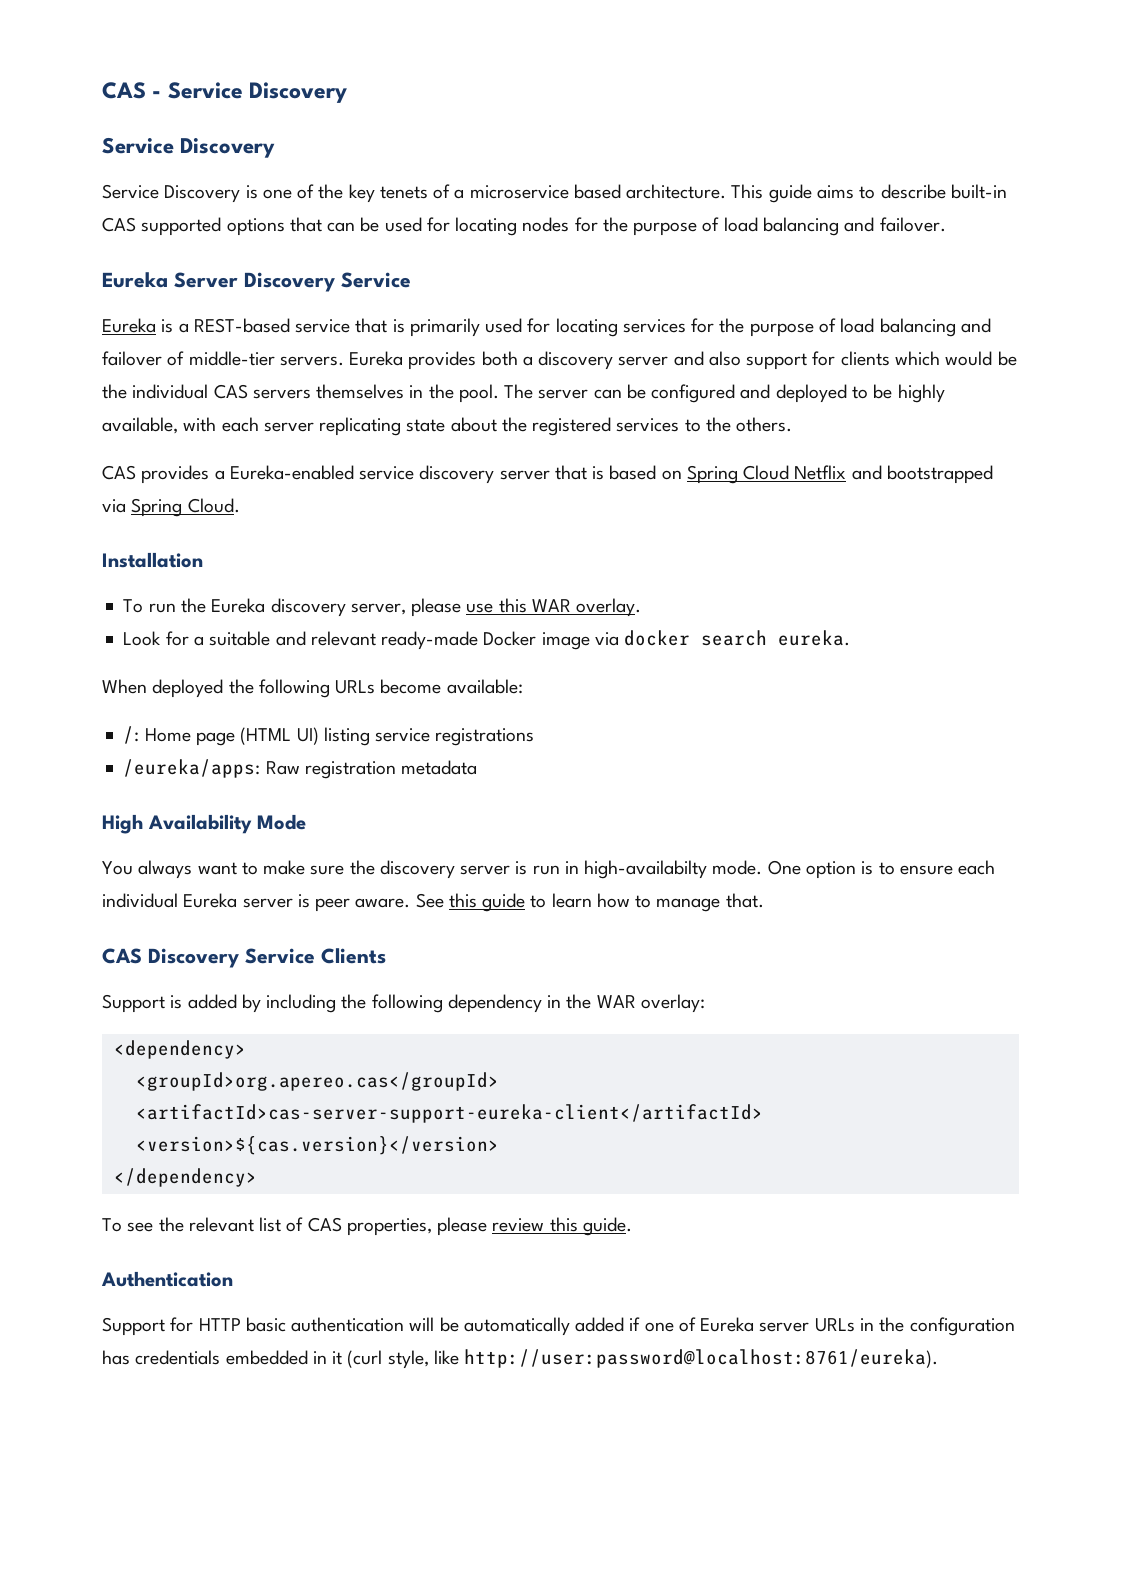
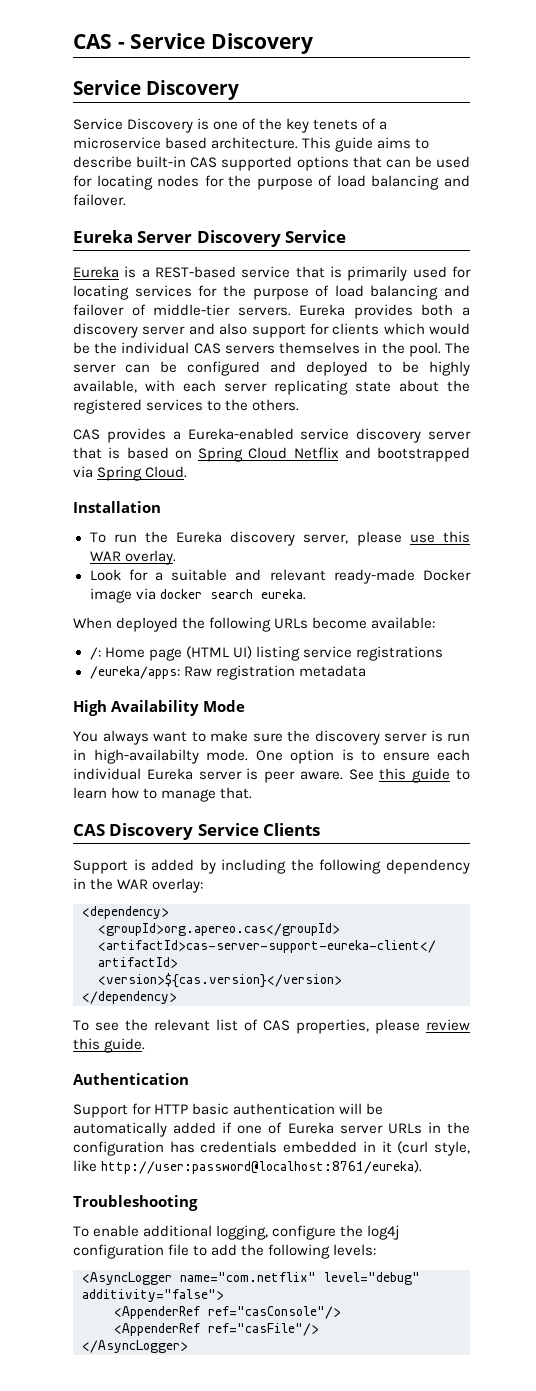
+ Troubleshooting
+ To enable additional logging, configure the log4j configuration file to add the following levels:
+ <AsyncLogger name="com.netflix" level="debug" additivity="false">
+ <AppenderRef ref="casConsole"/>
+ <AppenderRef ref="casFile"/>
+ </AsyncLogger>

